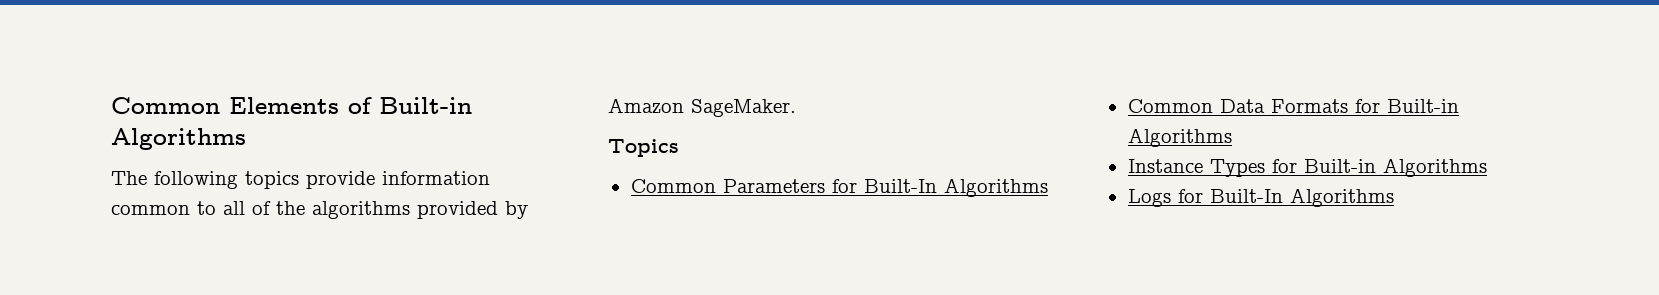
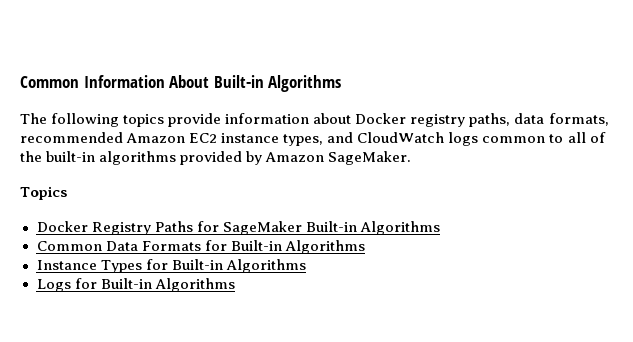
- Common Elements of Built-in Algorithms
+ Common Information About Built-in Algorithms
- The following topics provide information common to all of the algorithms provided by Amazon SageMaker.
+ The following topics provide information about Docker registry paths, data formats, recommended Amazon EC2 instance types, and CloudWatch logs common to all of the built-in algorithms provided by Amazon SageMaker.
- Common Parameters for Built-In Algorithms
+ Docker Registry Paths for SageMaker Built-in Algorithms
- Logs for Built-In Algorithms
+ Logs for Built-in Algorithms

